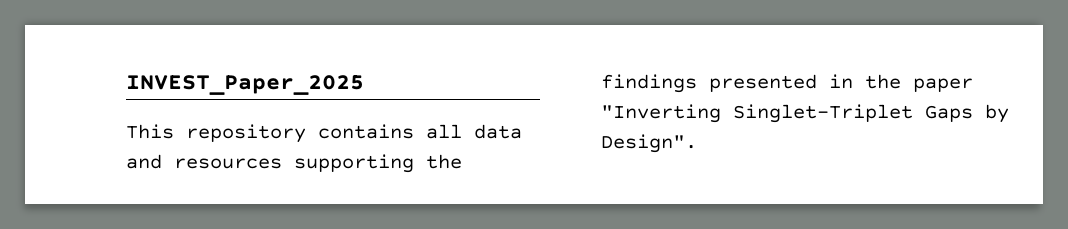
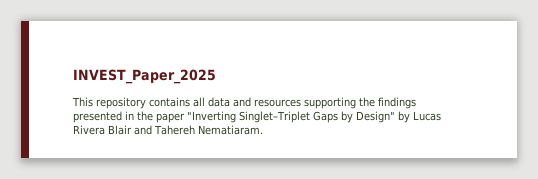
- This repository contains all data and resources supporting the findings presented in the paper "Inverting Singlet–Triplet Gaps by Design".
+ This repository contains all data and resources supporting the findings presented in the paper "Inverting Singlet–Triplet Gaps by Design" by Lucas Rivera Blair and Tahereh Nematiaram.

